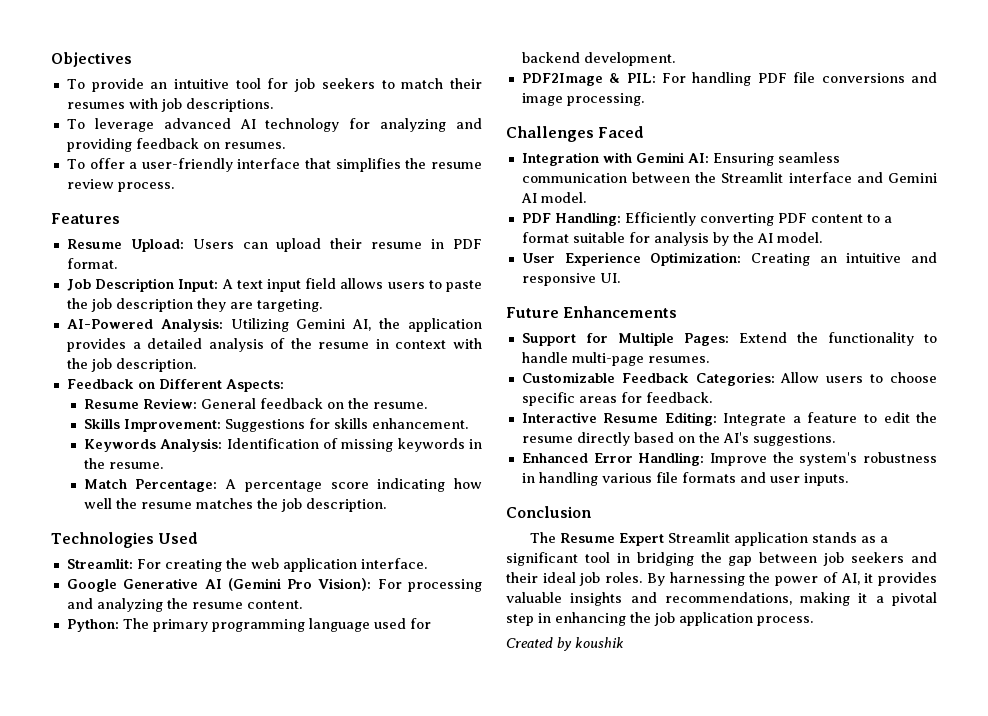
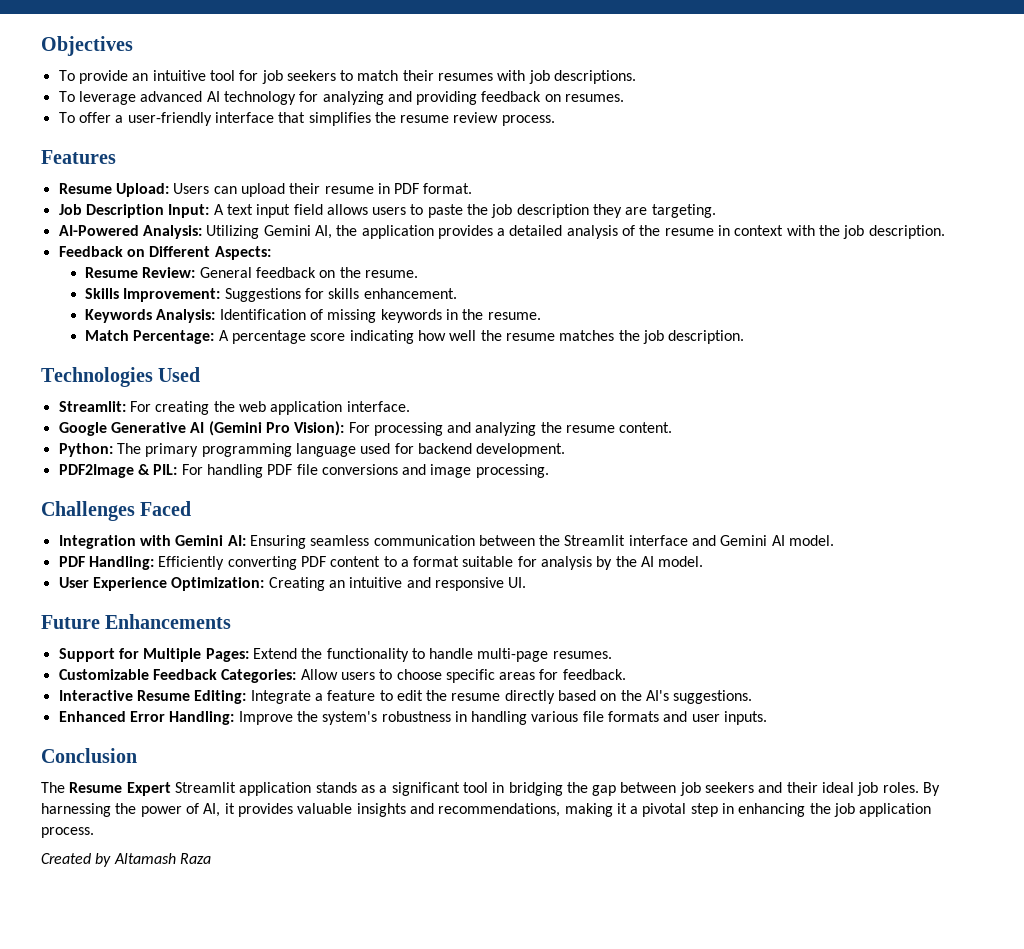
- Created by koushik
+ Created by Altamash Raza

